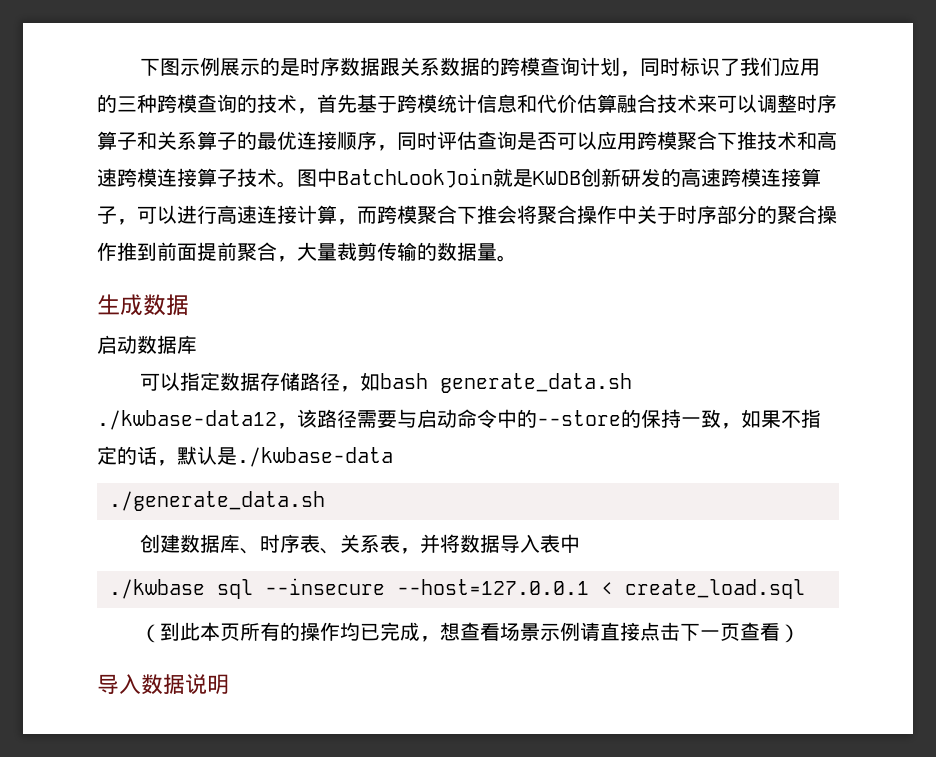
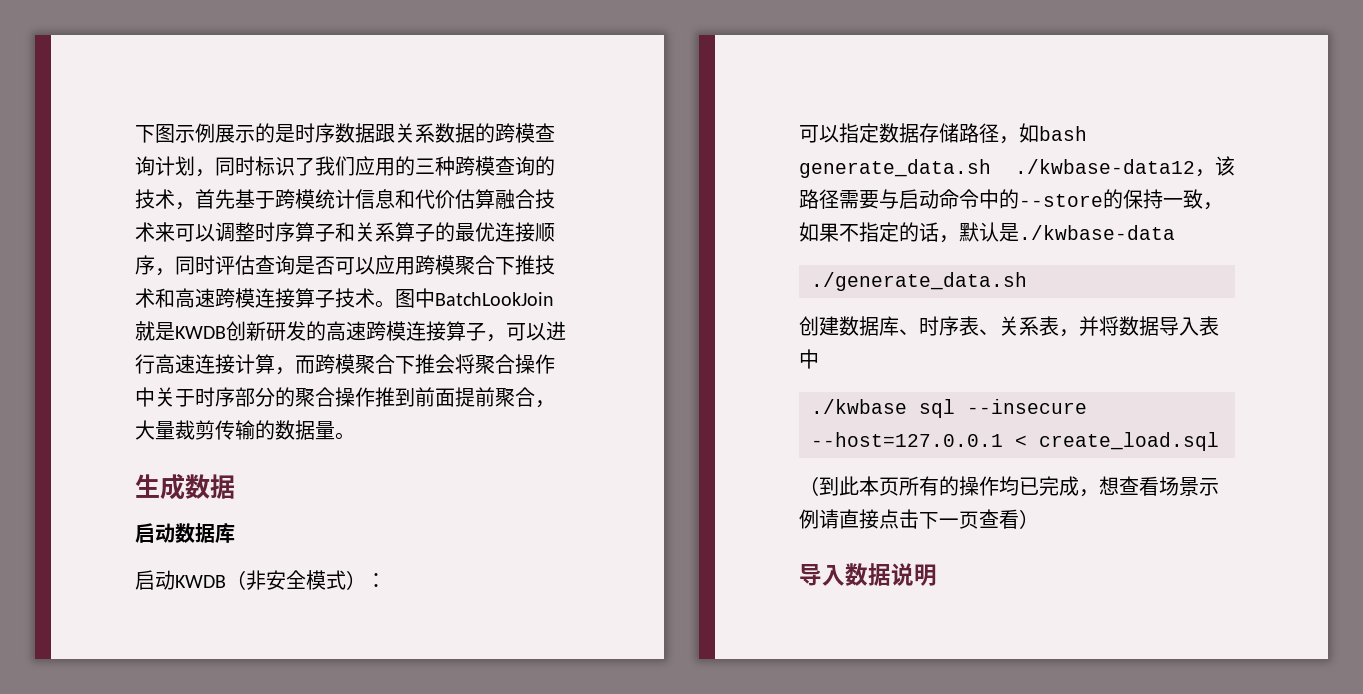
+ 启动KWDB（非安全模式）：

